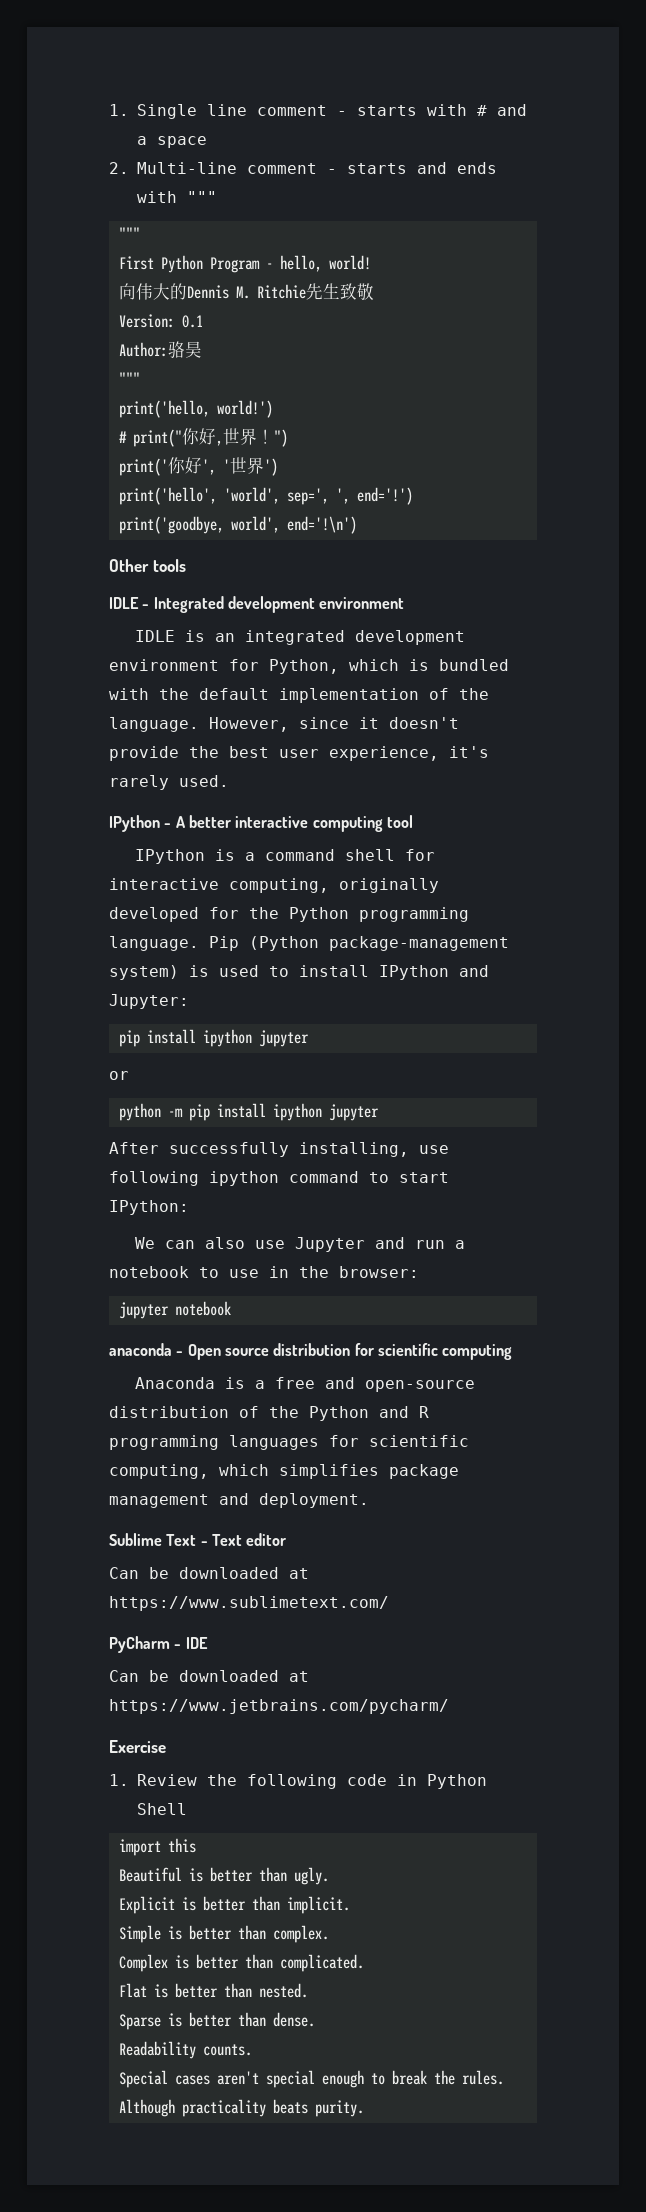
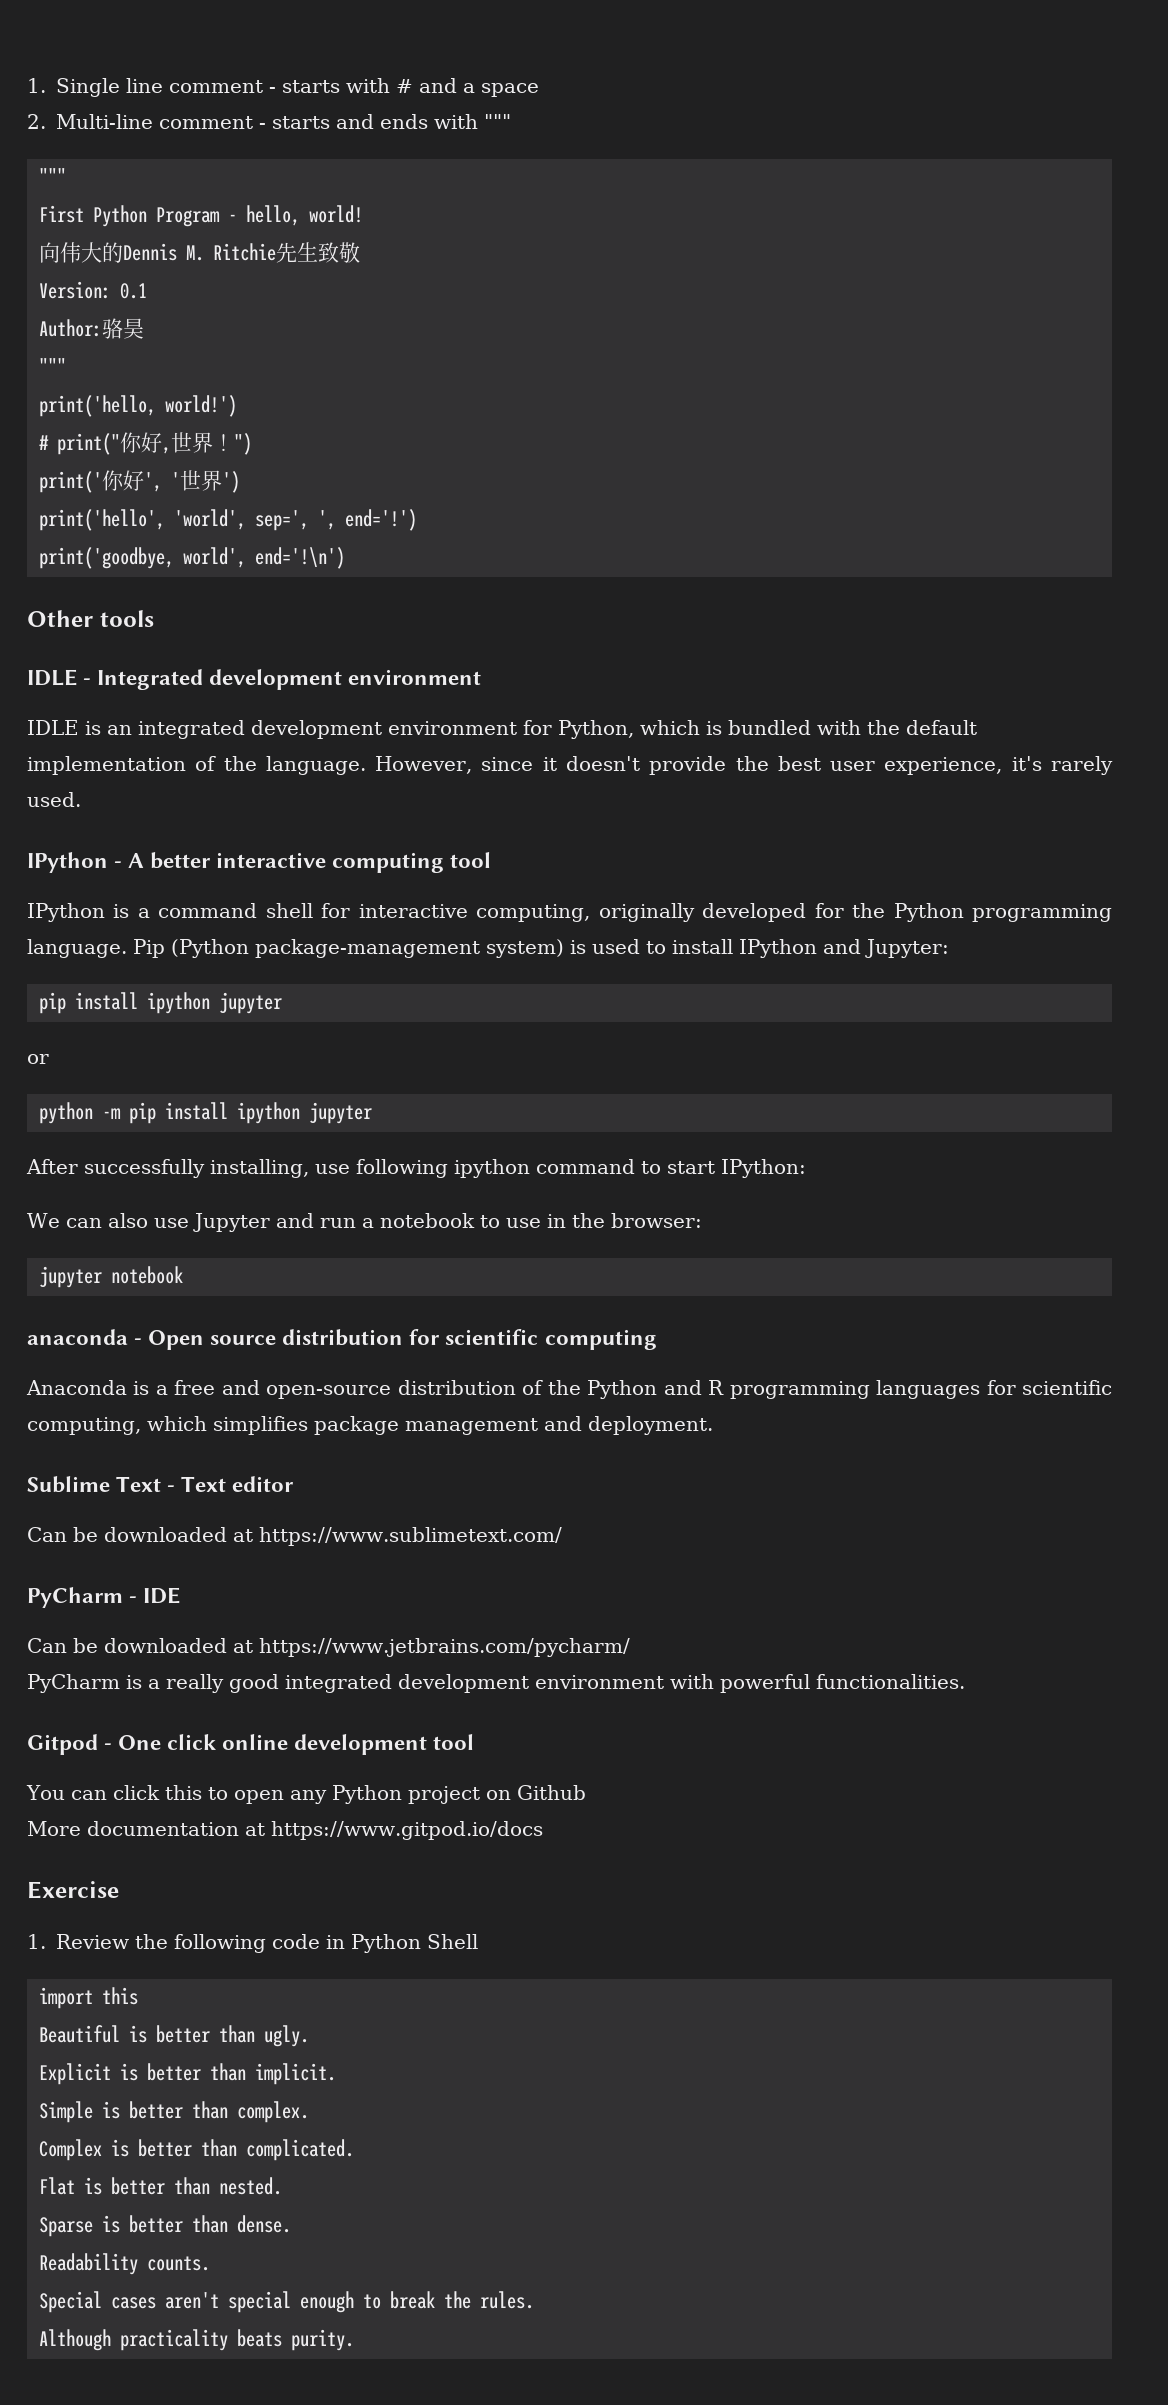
+ PyCharm is a really good integrated development environment with powerful functionalities.
+ Gitpod - One click online development tool
+ You can click this to open any Python project on Github
+ More documentation at https://www.gitpod.io/docs

